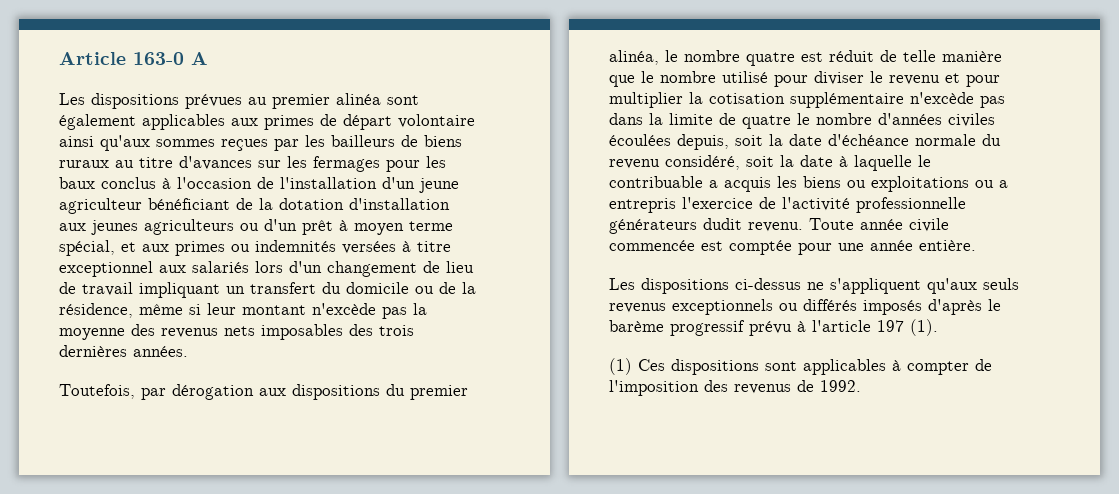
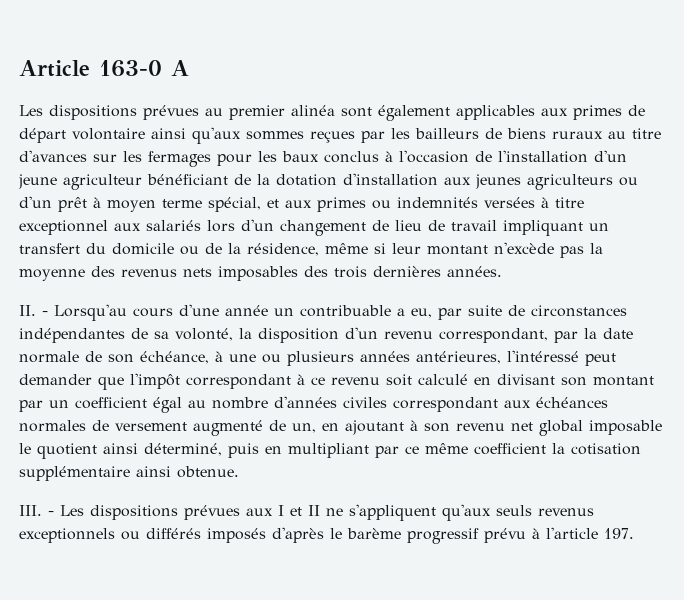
- Toutefois, par dérogation aux dispositions du premier alinéa, le nombre quatre est réduit de telle manière que le nombre utilisé pour diviser le revenu et pour multiplier la cotisation supplémentaire n'excède pas dans la limite de quatre le nombre d'années civiles écoulées depuis, soit la date d'échéance normale du revenu considéré, soit la date à laquelle le contribuable a acquis les biens ou exploitations ou a entrepris l'exercice de l'activité professionnelle générateurs dudit revenu. Toute année civile commencée est comptée pour une année entière.
- Les dispositions ci-dessus ne s'appliquent qu'aux seuls revenus exceptionnels ou différés imposés d'après le barème progressif prévu à l'article 197 (1).
- (1) Ces dispositions sont applicables à compter de l'imposition des revenus de 1992.
+ II. - Lorsqu'au cours d'une année un contribuable a eu, par suite de circonstances indépendantes de sa volonté, la disposition d'un revenu correspondant, par la date normale de son échéance, à une ou plusieurs années antérieures, l'intéressé peut demander que l'impôt correspondant à ce revenu soit calculé en divisant son montant par un coefficient égal au nombre d'années civiles correspondant aux échéances normales de versement augmenté de un, en ajoutant à son revenu net global imposable le quotient ainsi déterminé, puis en multipliant par ce même coefficient la cotisation supplémentaire ainsi obtenue.
+ III. - Les dispositions prévues aux I et II ne s'appliquent qu'aux seuls revenus exceptionnels ou différés imposés d'après le barème progressif prévu à l'article 197.

